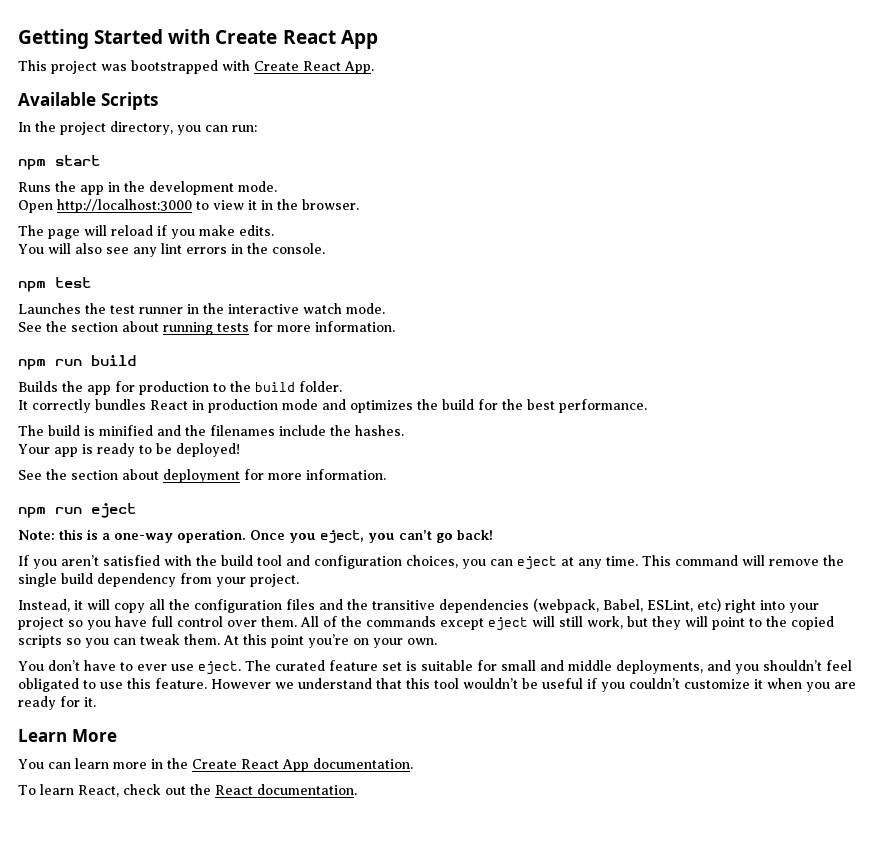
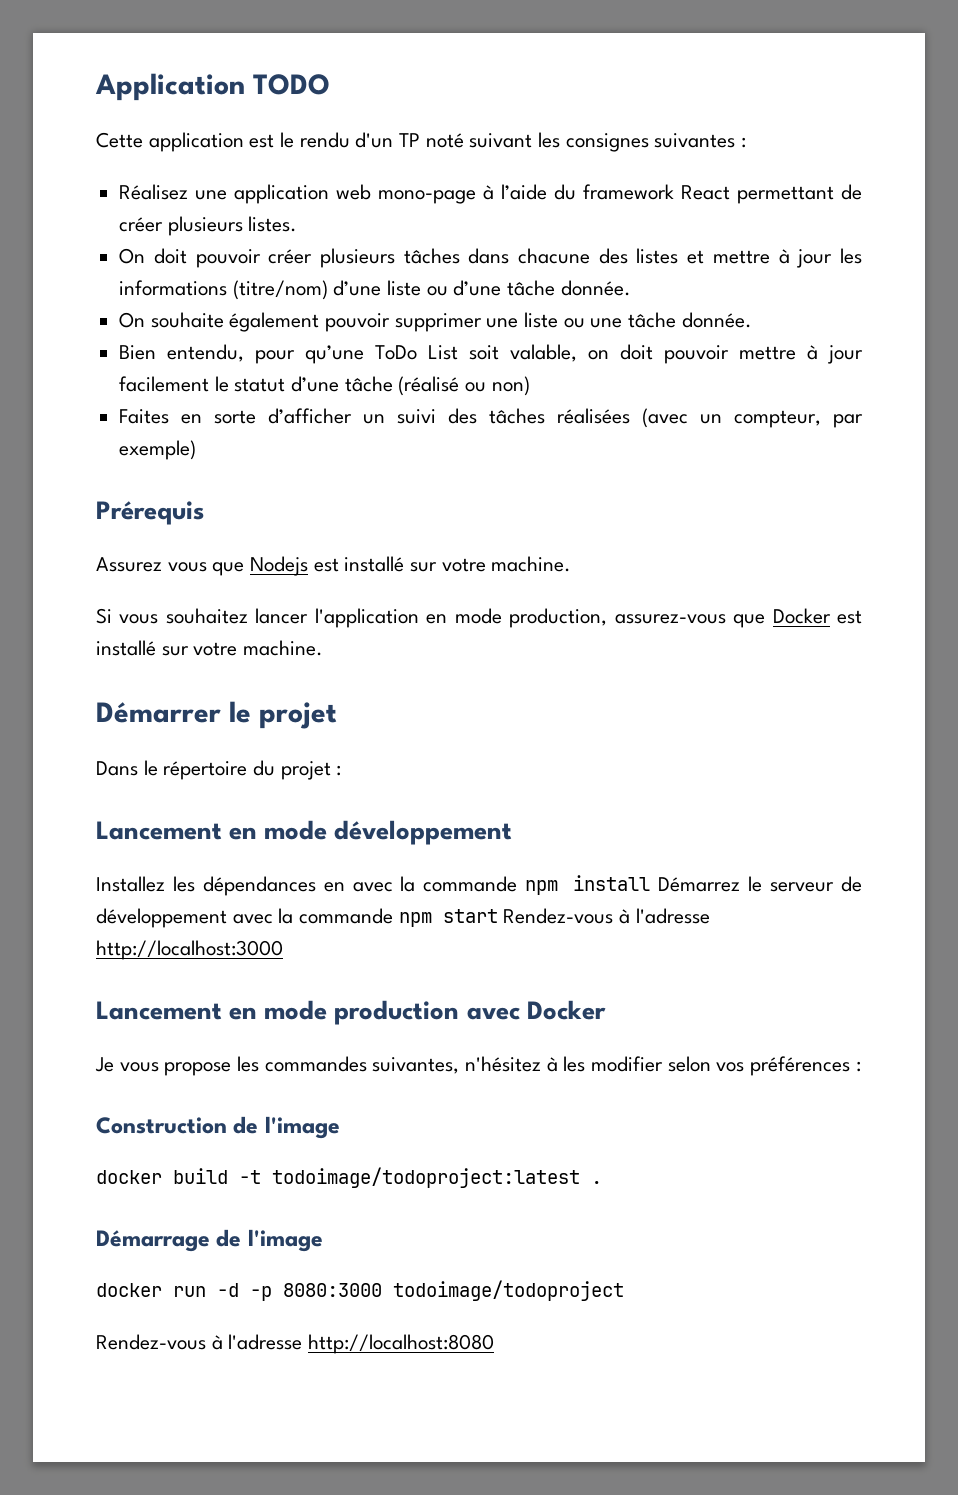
- Getting Started with Create React App
- This project was bootstrapped with Create React App.
- Available Scripts
- In the project directory, you can run:
- npm start
- Runs the app in the development mode.
- Open http://localhost:3000 to view it in the browser.
- The page will reload if you make edits.
- You will also see any lint errors in the console.
- npm test
- Launches the test runner in the interactive watch mode.
- See the section about running tests for more information.
- npm run build
- Builds the app for production to the build folder.
- It correctly bundles React in production mode and optimizes the build for the best performance.
- The build is minified and the filenames include the hashes.
- Your app is ready to be deployed!
- See the section about deployment for more information.
- npm run eject
- Note: this is a one-way operation. Once you eject, you can’t go back!
- If you aren’t satisfied with the build tool and configuration choices, you can eject at any time. This command will remove the single build dependency from your project.
- Instead, it will copy all the configuration files and the transitive dependencies (webpack, Babel, ESLint, etc) right into your project so you have full control over them. All of the commands except eject will still work, but they will point to the copied scripts so you can tweak them. At this point you’re on your own.
- You don’t have to ever use eject. The curated feature set is suitable for small and middle deployments, and you shouldn’t feel obligated to use this feature. However we understand that this tool wouldn’t be useful if you couldn’t customize it when you are ready for it.
- Learn More
- You can learn more in the Create React App documentation.
- To learn React, check out the React documentation.
+ Application TODO
+ Cette application est le rendu d'un TP noté suivant les consignes suivantes :
+ Réalisez une application web mono-page à l’aide du framework React permettant de créer plusieurs listes.
+ On doit pouvoir créer plusieurs tâches dans chacune des listes et mettre à jour les informations (titre/nom) d’une liste ou d’une tâche donnée.
+ On souhaite également pouvoir supprimer une liste ou une tâche donnée.
+ Bien entendu, pour qu’une ToDo List soit valable, on doit pouvoir mettre à jour facilement le statut d’une tâche (réalisé ou non)
+ Faites en sorte d’afficher un suivi des tâches réalisées (avec un compteur, par exemple)
+ Prérequis
+ Assurez vous que Nodejs est installé sur votre machine.
+ Si vous souhaitez lancer l'application en mode production, assurez-vous que Docker est installé sur votre machine.
+ Démarrer le projet
+ Dans le répertoire du projet :
+ Lancement en mode développement
+ Installez les dépendances en avec la commande npm install Démarrez le serveur de développement avec la commande npm start Rendez-vous à l'adresse http://localhost:3000
+ Lancement en mode production avec Docker
+ Je vous propose les commandes suivantes, n'hésitez à les modifier selon vos préférences :
+ Construction de l'image
+ docker build -t todoimage/todoproject:latest .
+ Démarrage de l'image
+ docker run -d -p 8080:3000 todoimage/todoproject
+ Rendez-vous à l'adresse http://localhost:8080

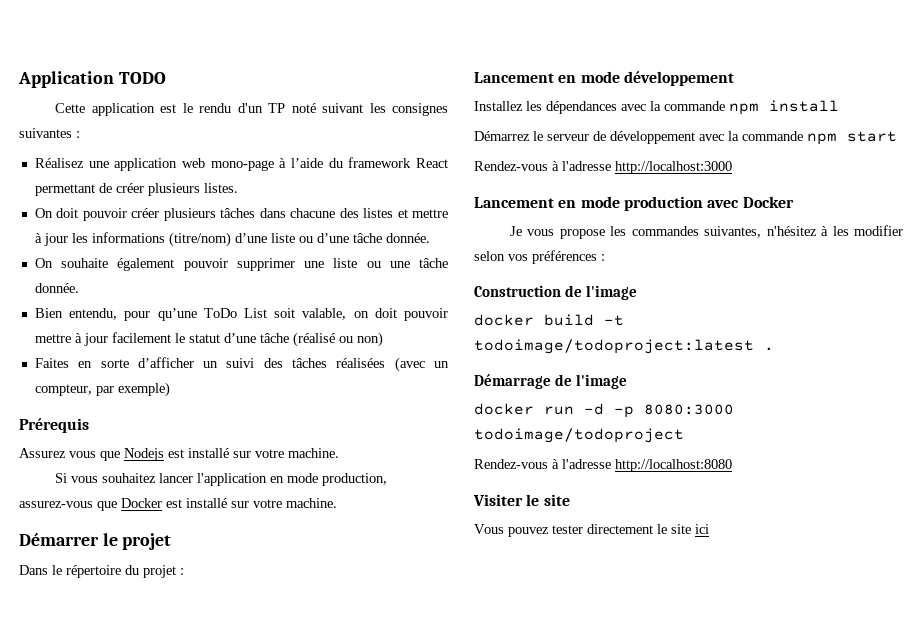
- Installez les dépendances en avec la commande npm install Démarrez le serveur de développement avec la commande npm start Rendez-vous à l'adresse http://localhost:3000
+ Installez les dépendances avec la commande npm install
+ Démarrez le serveur de développement avec la commande npm start
+ Rendez-vous à l'adresse http://localhost:3000
+ Visiter le site
+ Vous pouvez tester directement le site ici

